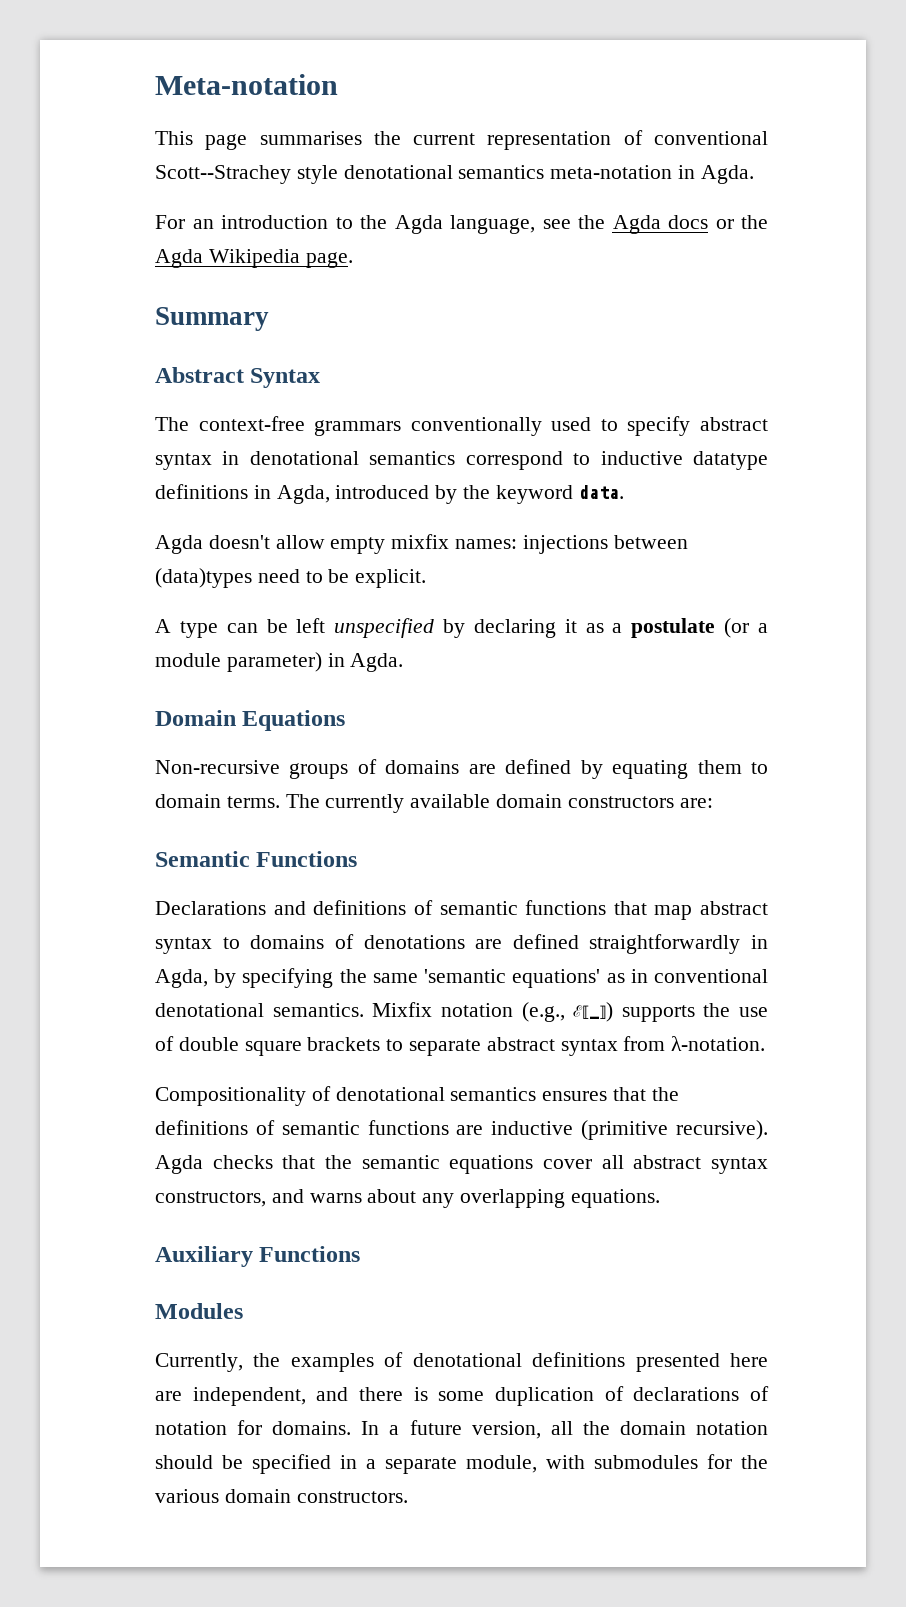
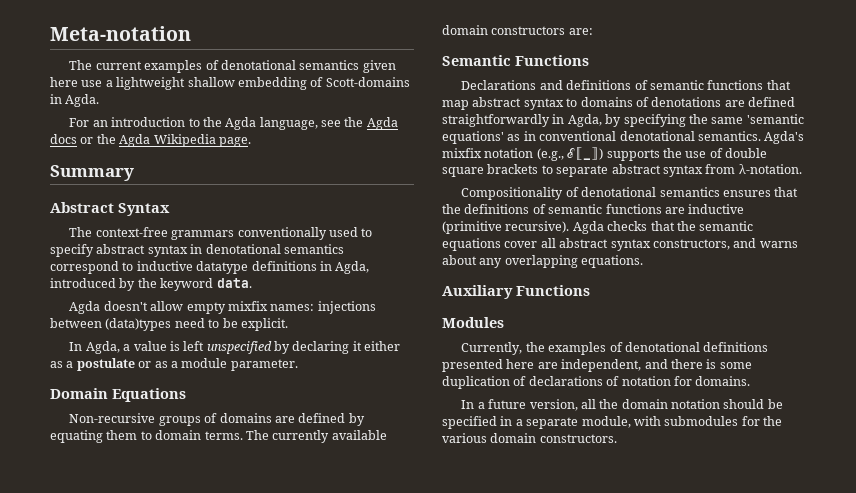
- This page summarises the current representation of conventional Scott--Strachey style denotational semantics meta-notation in Agda.
+ The current examples of denotational semantics given here use a lightweight shallow embedding of Scott-domains in Agda.
- A type can be left unspecified by declaring it as a postulate (or a module parameter) in Agda.
+ In Agda, a value is left unspecified by declaring it either as a postulate or as a module parameter.
- Mixfix notation (e.g., ℰ⟦_⟧) supports the use of double square brackets to separate abstract syntax from λ-notation.
+ Agda's mixfix notation (e.g., ℰ⟦_⟧) supports the use of double square brackets to separate abstract syntax from λ-notation.
- Currently, the examples of denotational definitions presented here are independent, and there is some duplication of declarations of notation for domains. In a future version, all the domain notation should be specified in a separate module, with submodules for the various domain constructors.
+ Currently, the examples of denotational definitions presented here are independent, and there is some duplication of declarations of notation for domains.
+ In a future version, all the domain notation should be specified in a separate module, with submodules for the various domain constructors.

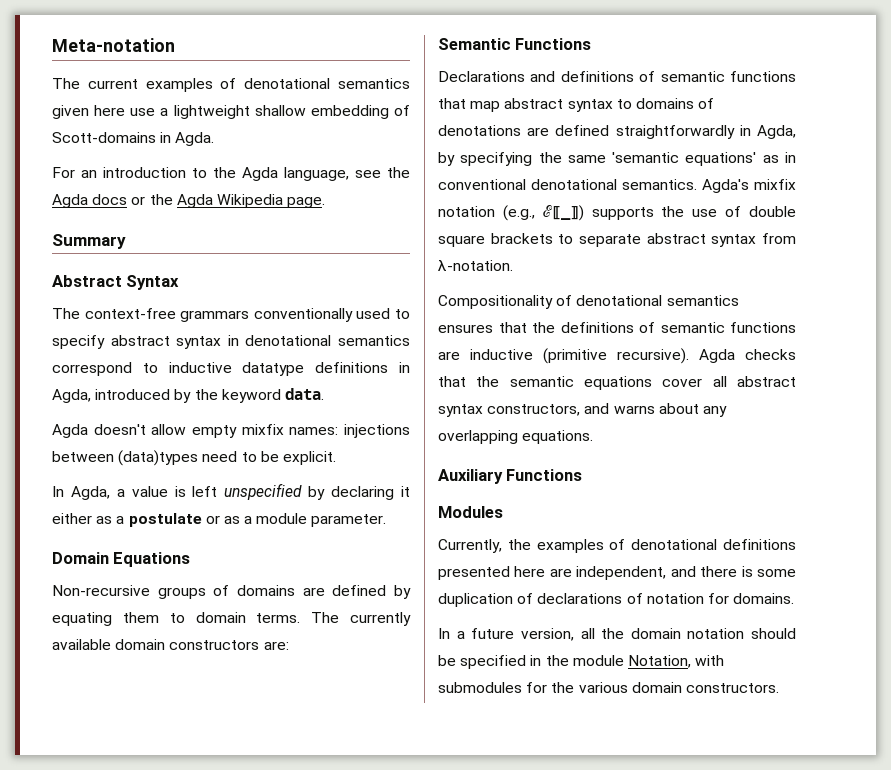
- In a future version, all the domain notation should be specified in a separate module, with submodules for the various domain constructors.
+ In a future version, all the domain notation should be specified in the module Notation, with submodules for the various domain constructors.

